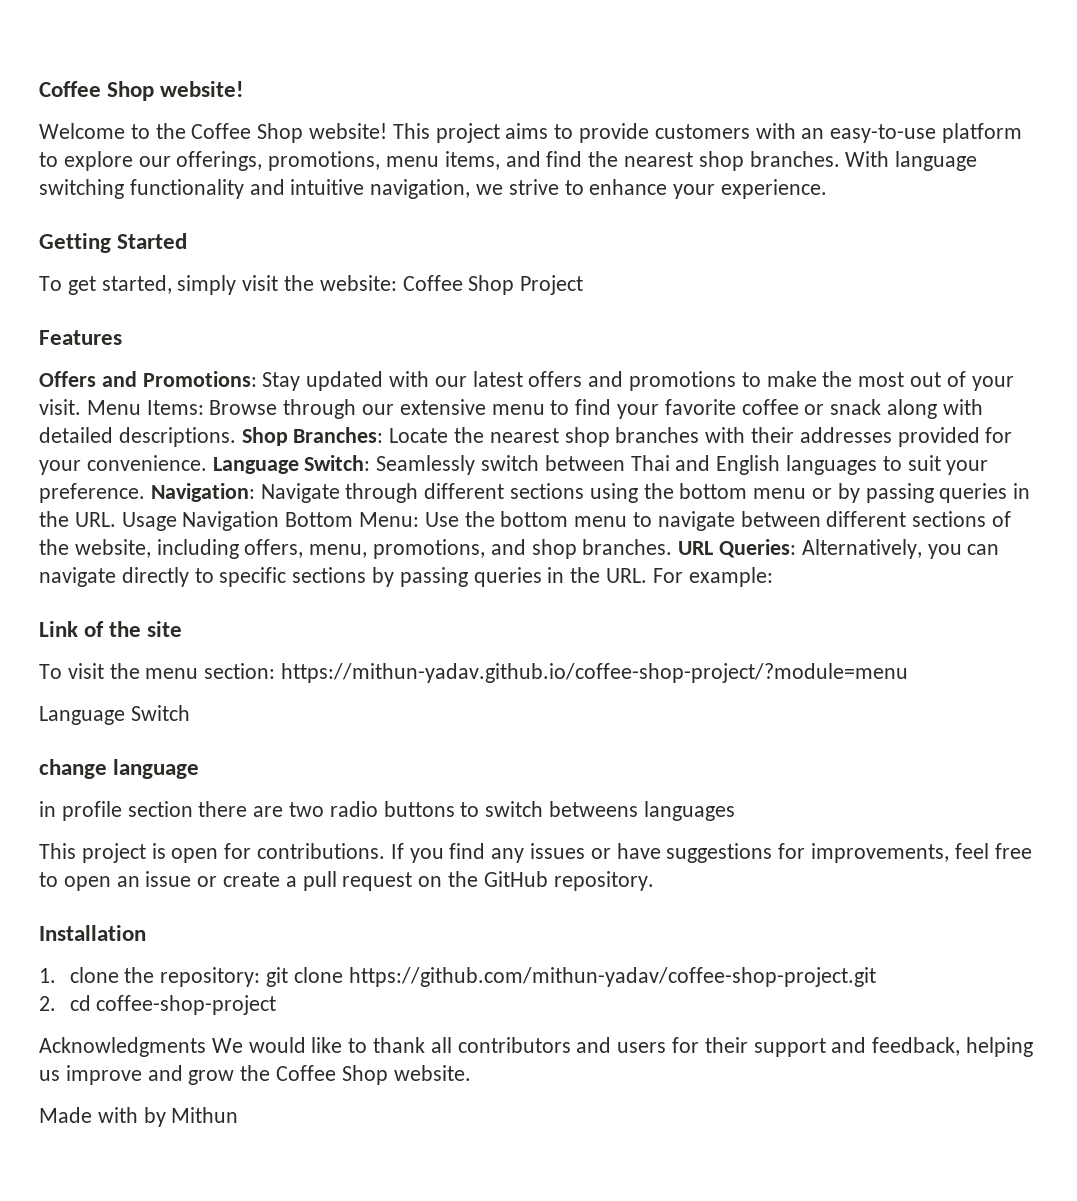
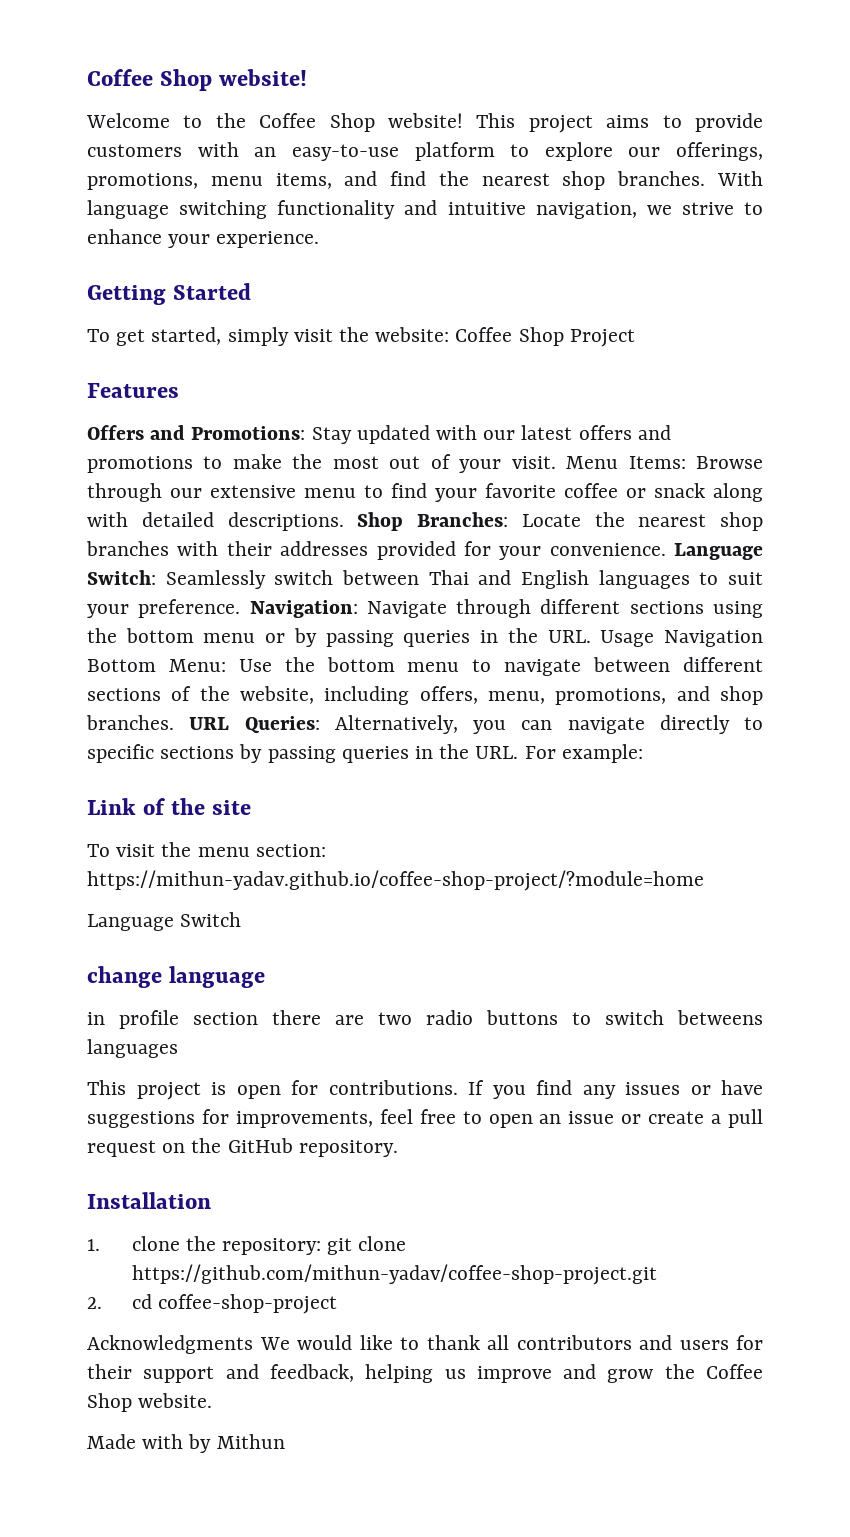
- To visit the menu section: https://mithun-yadav.github.io/coffee-shop-project/?module=menu
+ To visit the menu section: https://mithun-yadav.github.io/coffee-shop-project/?module=home

